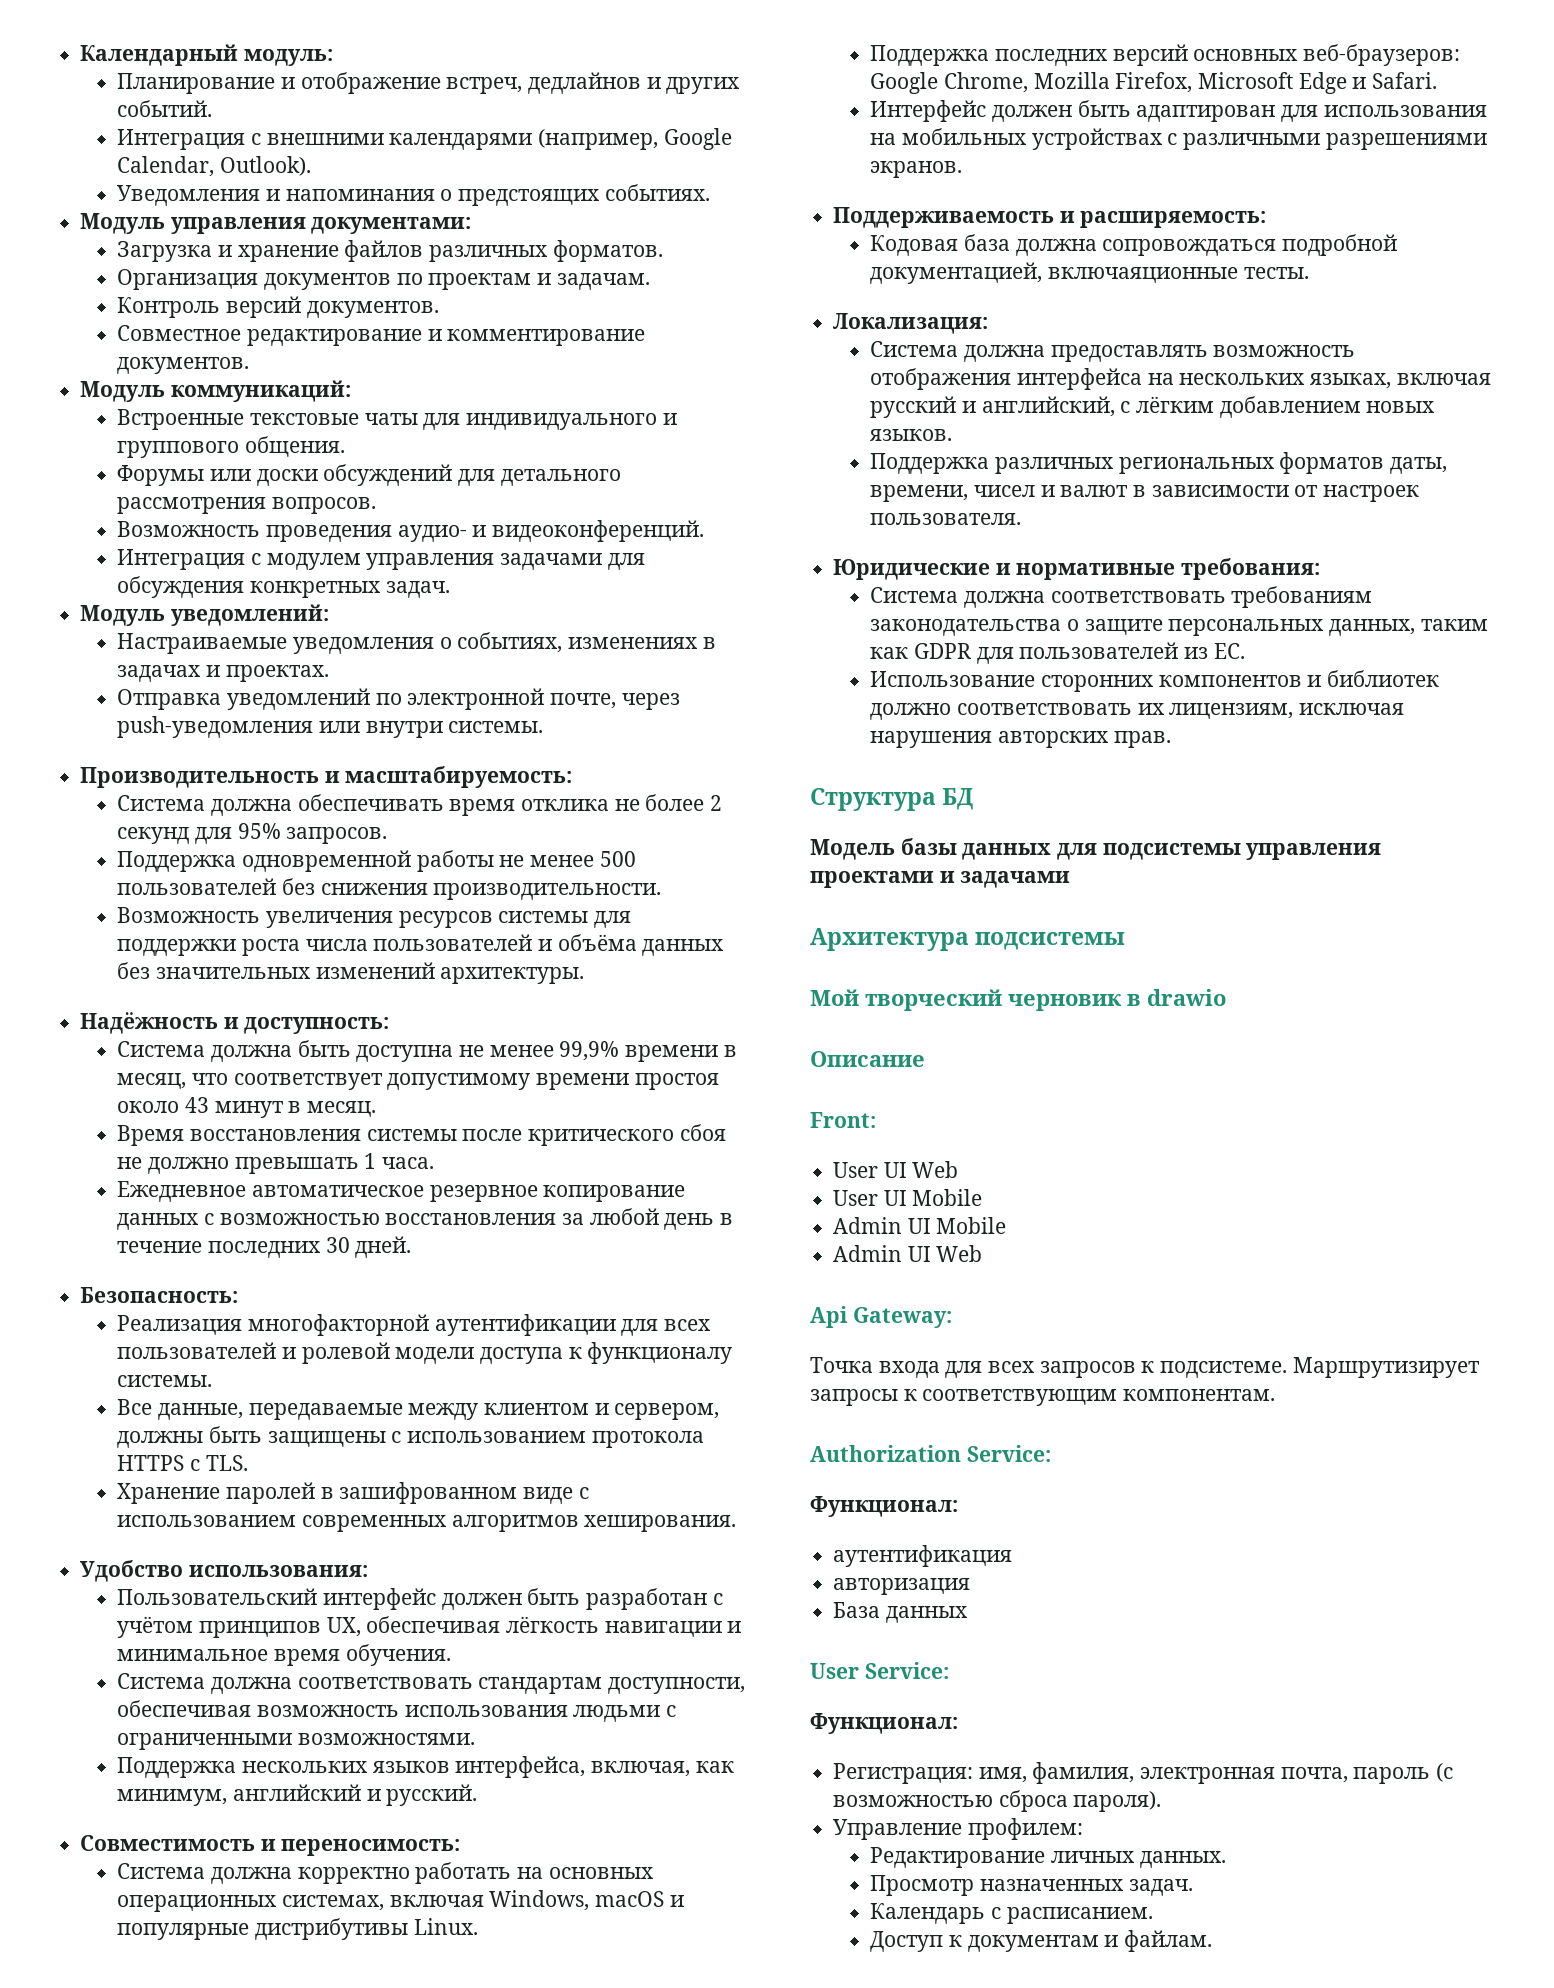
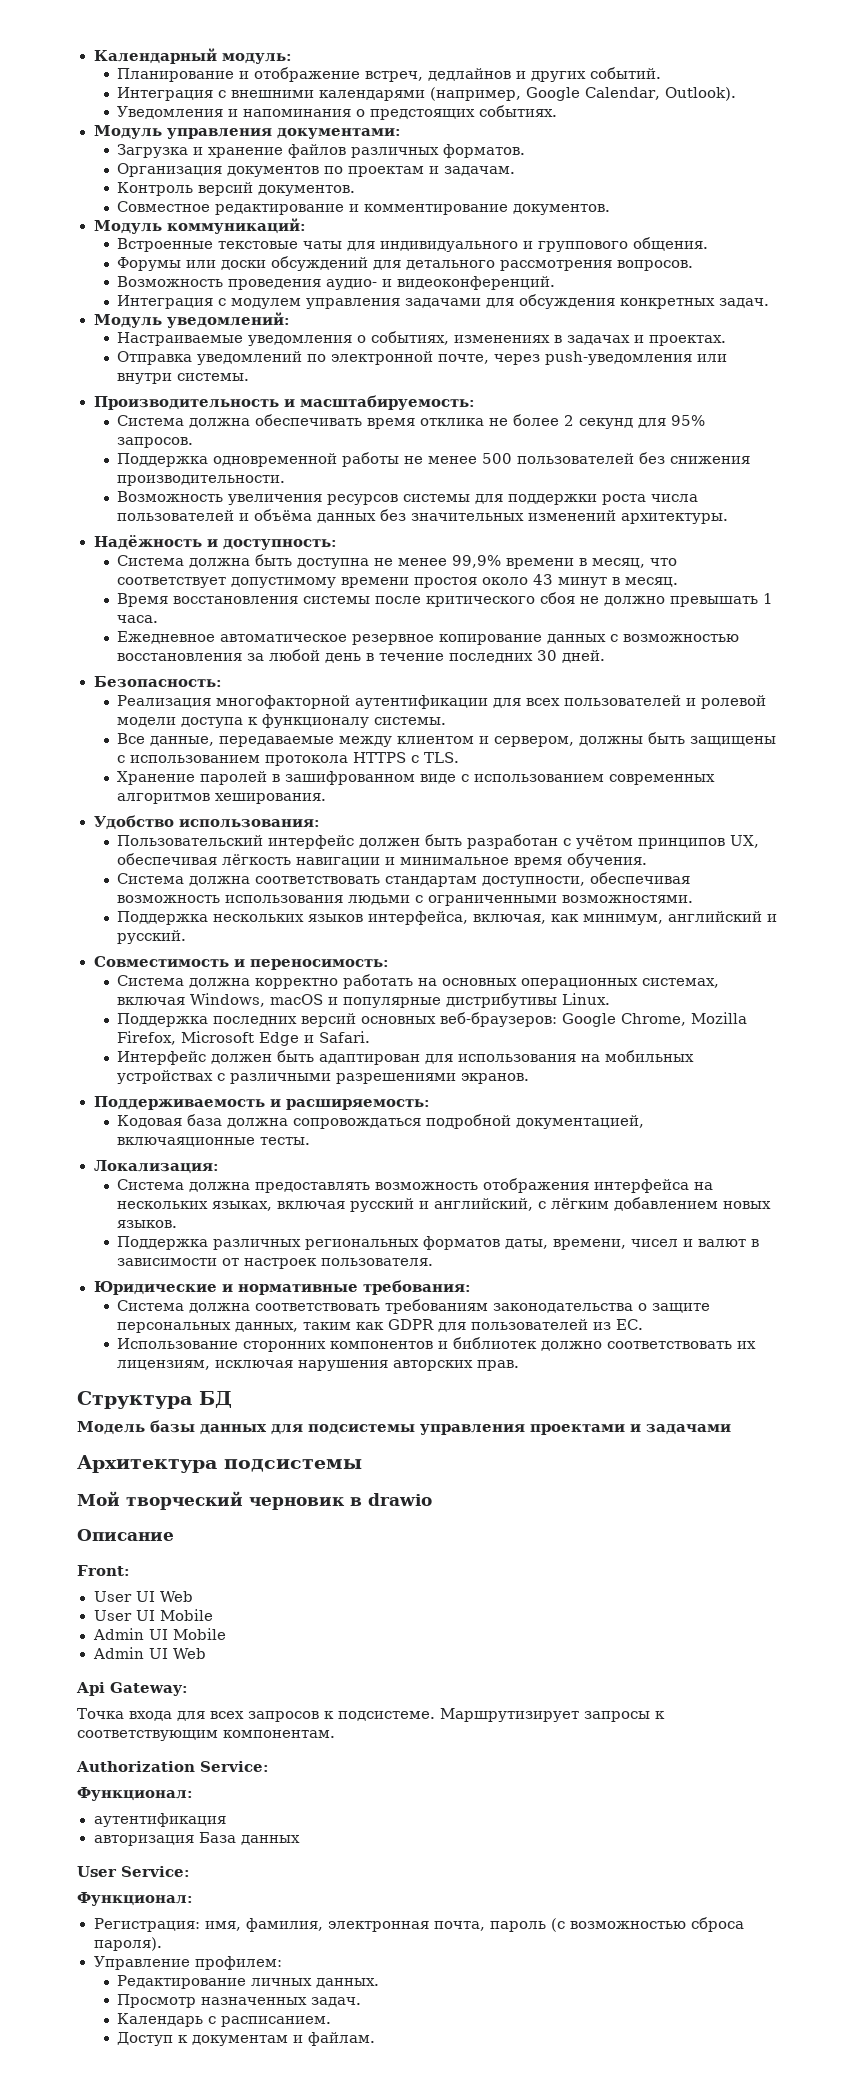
- авторизация
- База данных
+ авторизация База данных

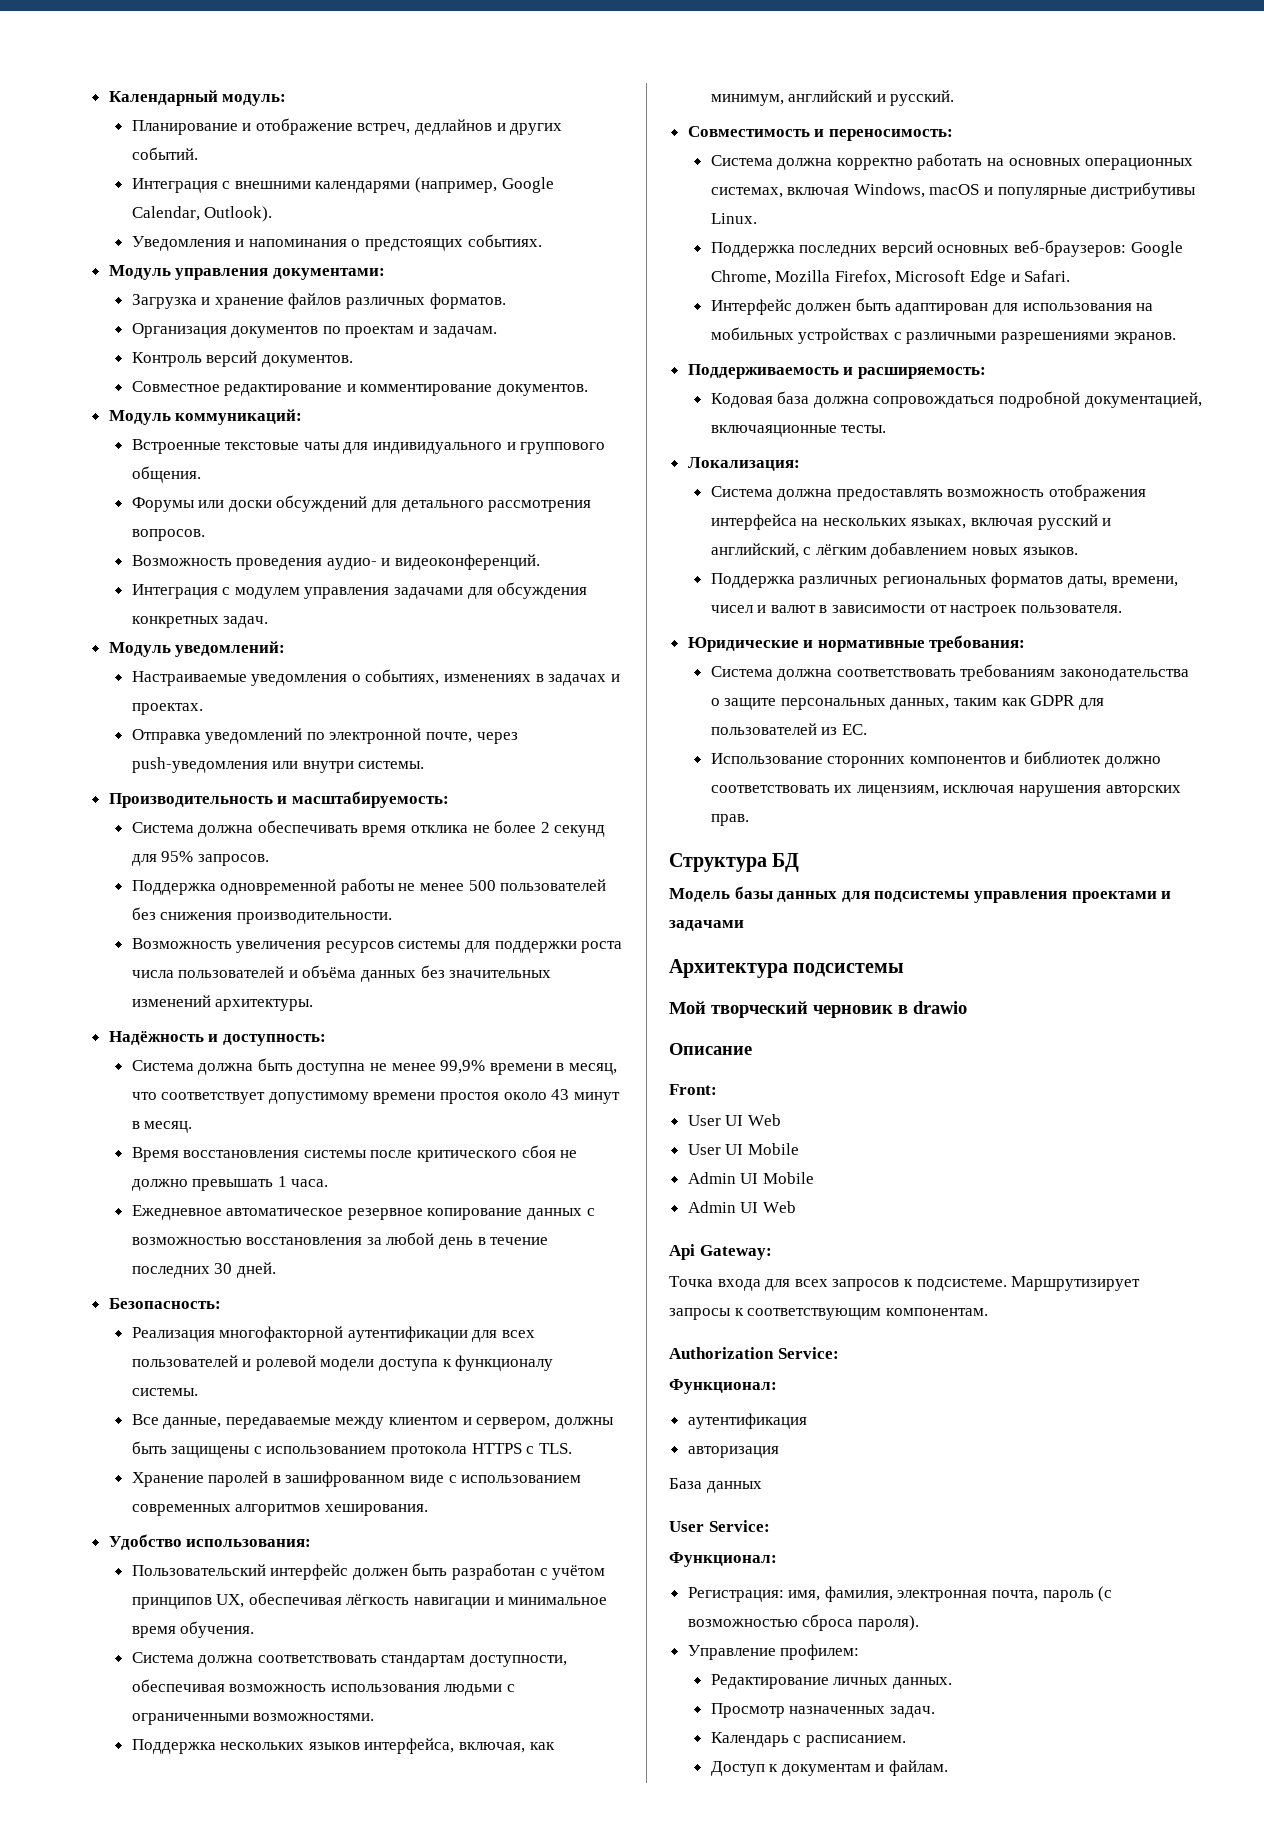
- авторизация База данных
+ авторизация
+ База данных

